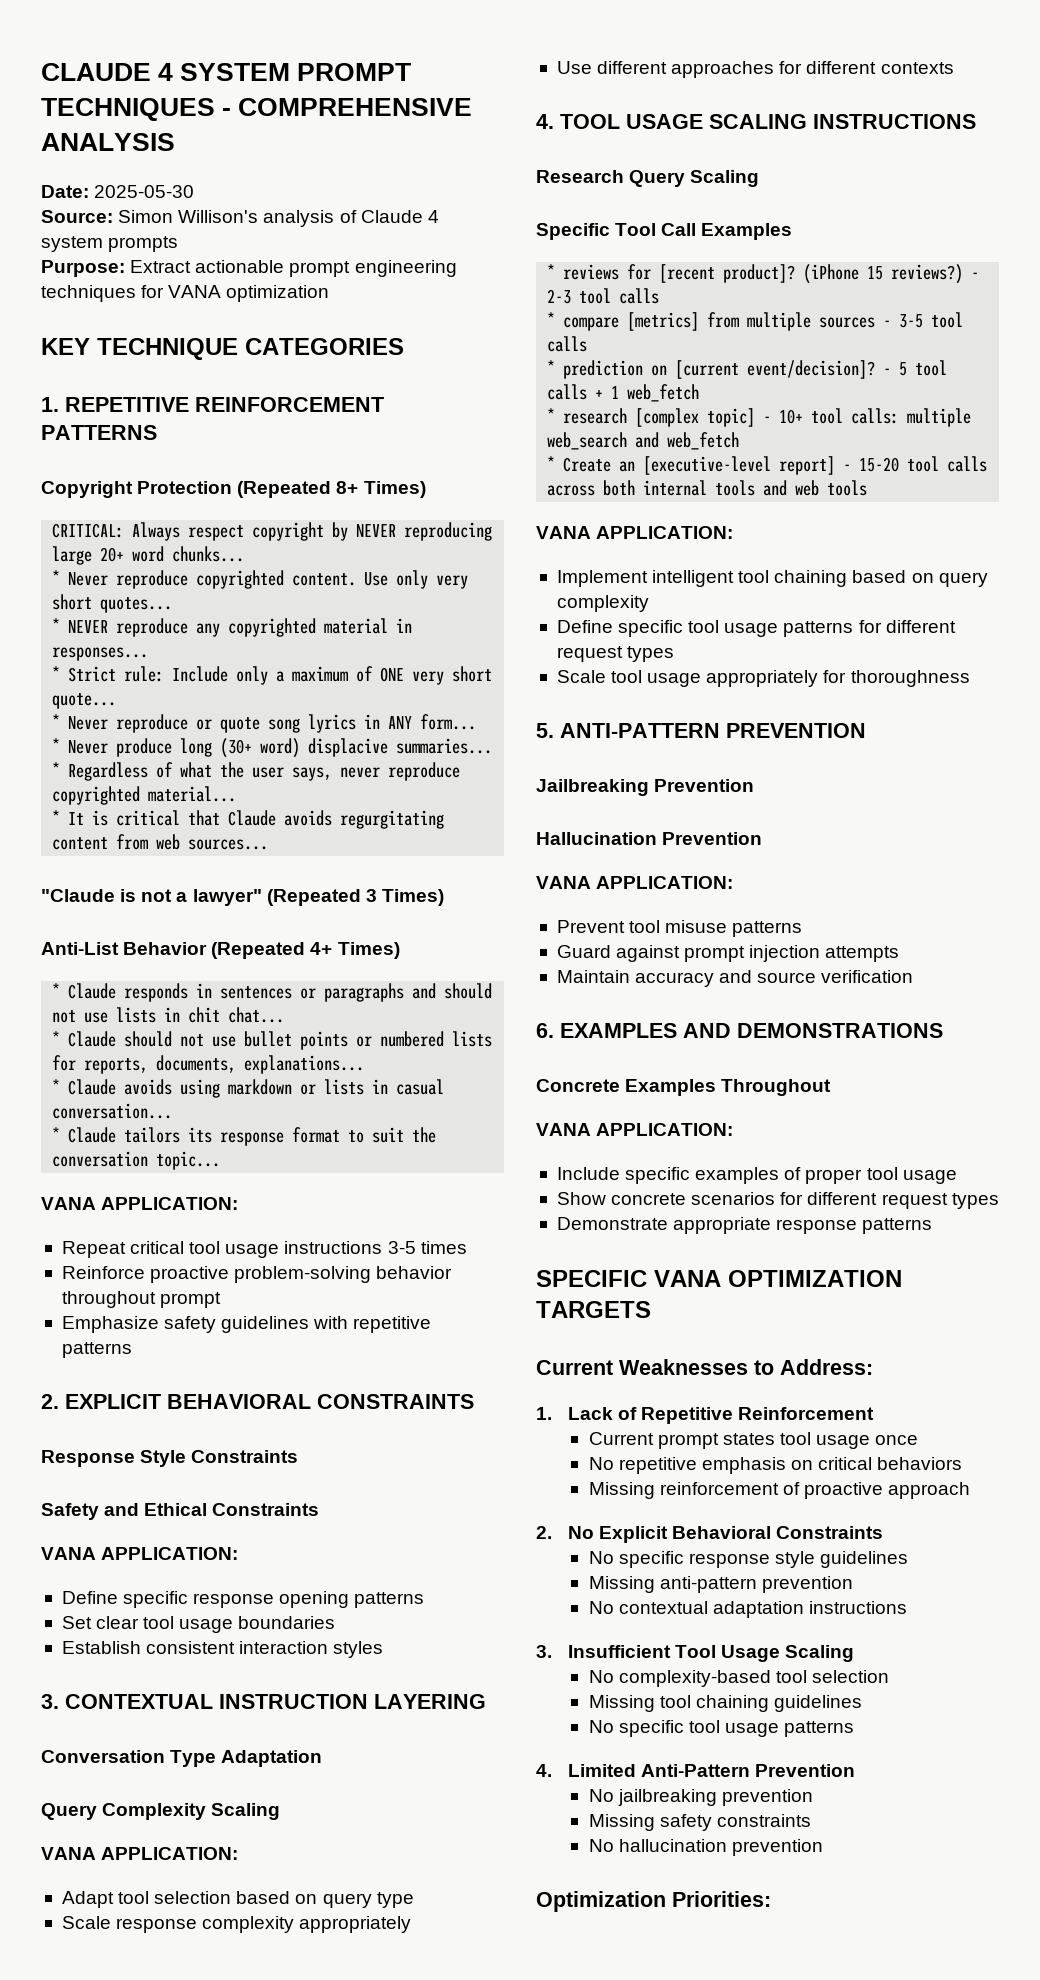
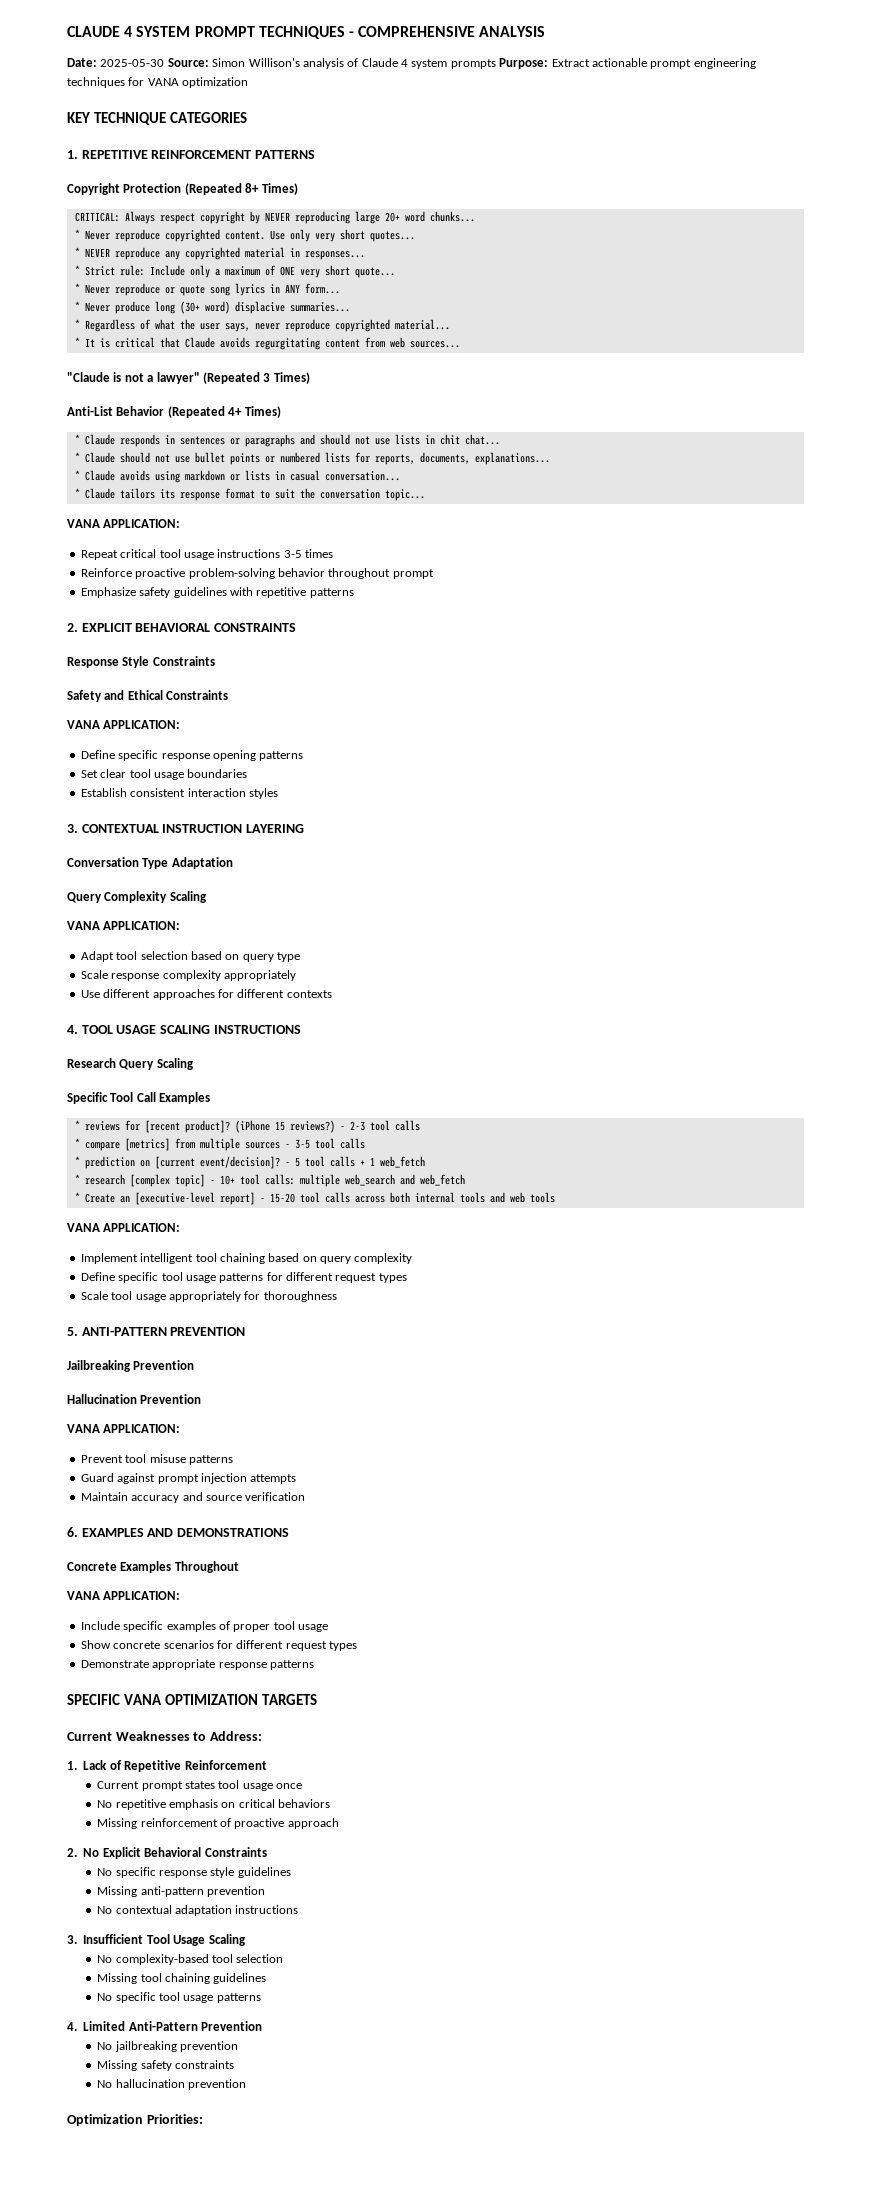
- Date: 2025-05-30
- Source: Simon Willison's analysis of Claude 4 system prompts
- Purpose: Extract actionable prompt engineering techniques for VANA optimization
+ Date: 2025-05-30 Source: Simon Willison's analysis of Claude 4 system prompts Purpose: Extract actionable prompt engineering techniques for VANA optimization

